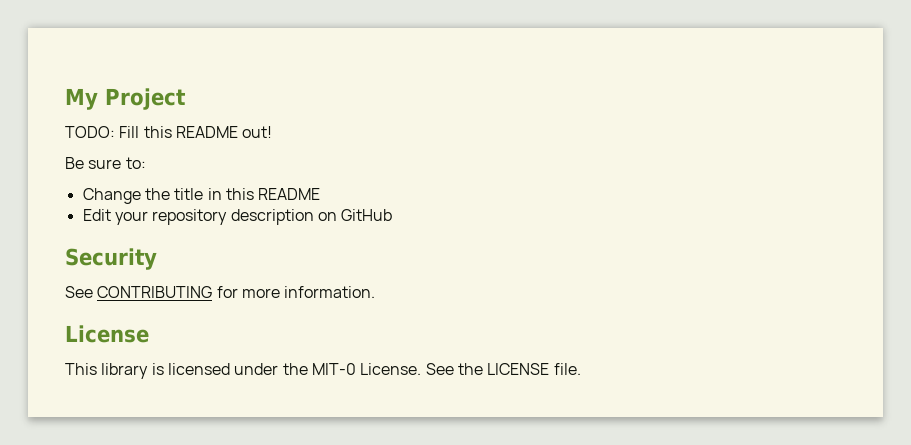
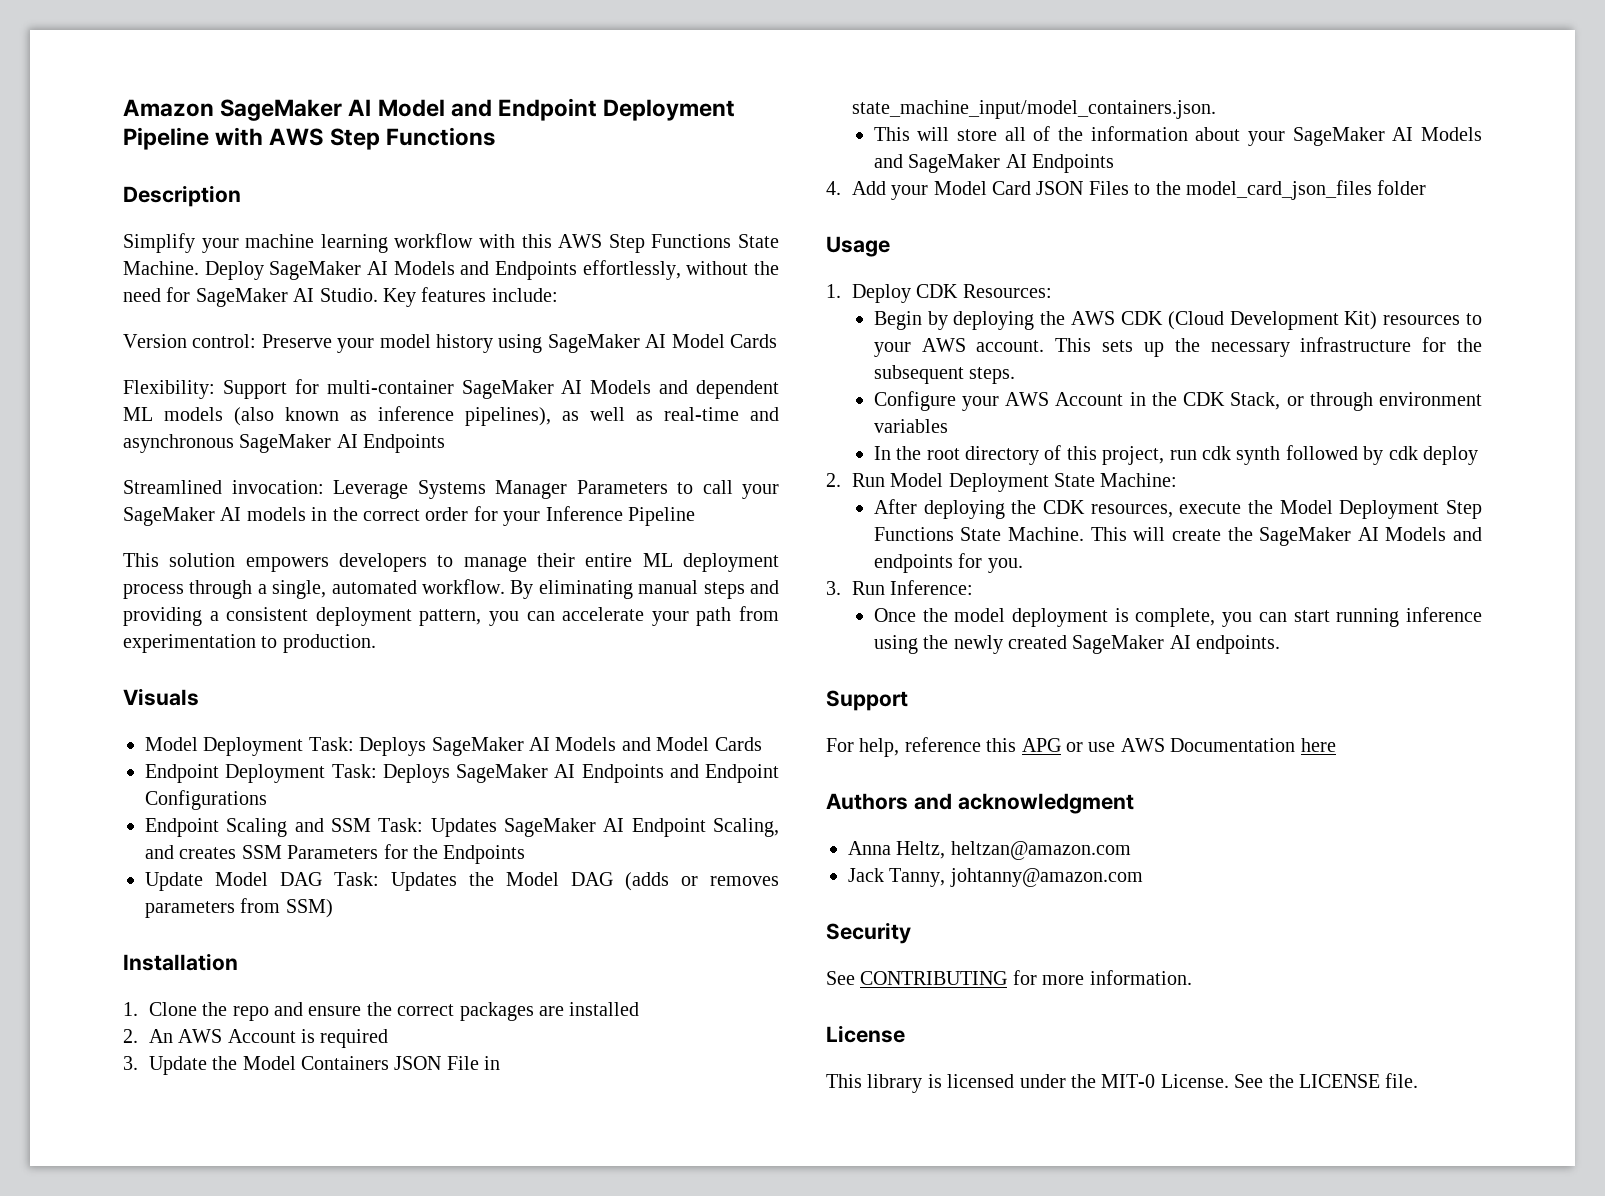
- My Project
- TODO: Fill this README out!
- Be sure to:
- Change the title in this README
- Edit your repository description on GitHub
+ Amazon SageMaker AI Model and Endpoint Deployment Pipeline with AWS Step Functions
+ Description
+ Simplify your machine learning workflow with this AWS Step Functions State Machine. Deploy SageMaker AI Models and Endpoints effortlessly, without the need for SageMaker AI Studio. Key features include:
+ Version control: Preserve your model history using SageMaker AI Model Cards
+ Flexibility: Support for multi-container SageMaker AI Models and dependent ML models (also known as inference pipelines), as well as real-time and asynchronous SageMaker AI Endpoints
+ Streamlined invocation: Leverage Systems Manager Parameters to call your SageMaker AI models in the correct order for your Inference Pipeline
+ This solution empowers developers to manage their entire ML deployment process through a single, automated workflow. By eliminating manual steps and providing a consistent deployment pattern, you can accelerate your path from experimentation to production.
+ Visuals
+ Model Deployment Task: Deploys SageMaker AI Models and Model Cards
+ Endpoint Deployment Task: Deploys SageMaker AI Endpoints and Endpoint Configurations
+ Endpoint Scaling and SSM Task: Updates SageMaker AI Endpoint Scaling, and creates SSM Parameters for the Endpoints
+ Update Model DAG Task: Updates the Model DAG (adds or removes parameters from SSM)
+ Installation
+ 1. Clone the repo and ensure the correct packages are installed
+ 2. An AWS Account is required
+ 3. Update the Model Containers JSON File in state_machine_input/model_containers.json.
+ This will store all of the information about your SageMaker AI Models and SageMaker AI Endpoints
+ 4. Add your Model Card JSON Files to the model_card_json_files folder
+ Usage
+ 1. Deploy CDK Resources:
+ Begin by deploying the AWS CDK (Cloud Development Kit) resources to your AWS account. This sets up the necessary infrastructure for the subsequent steps.
+ Configure your AWS Account in the CDK Stack, or through environment variables
+ In the root directory of this project, run cdk synth followed by cdk deploy
+ 2. Run Model Deployment State Machine:
+ After deploying the CDK resources, execute the Model Deployment Step Functions State Machine. This will create the SageMaker AI Models and endpoints for you.
+ 3. Run Inference:
+ Once the model deployment is complete, you can start running inference using the newly created SageMaker AI endpoints.
+ Support
+ For help, reference this APG or use AWS Documentation here
+ Authors and acknowledgment
+ Anna Heltz, heltzan@amazon.com
+ Jack Tanny, johtanny@amazon.com

